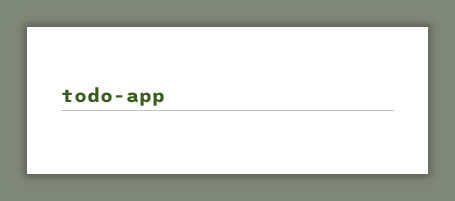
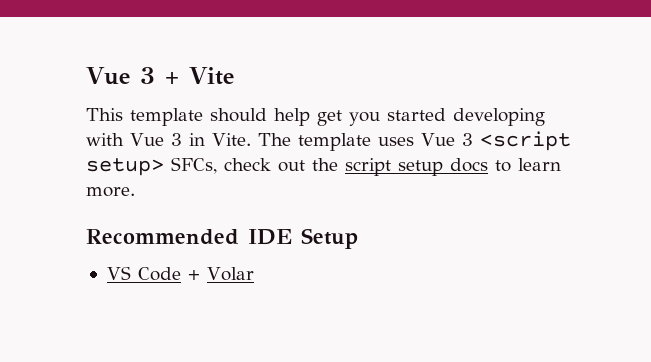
- todo-app
+ Vue 3 + Vite
+ This template should help get you started developing with Vue 3 in Vite. The template uses Vue 3 <script setup> SFCs, check out the script setup docs to learn more.
+ Recommended IDE Setup
+ VS Code + Volar

